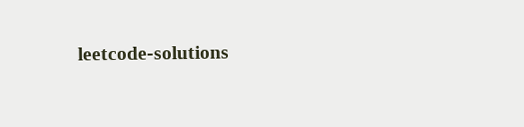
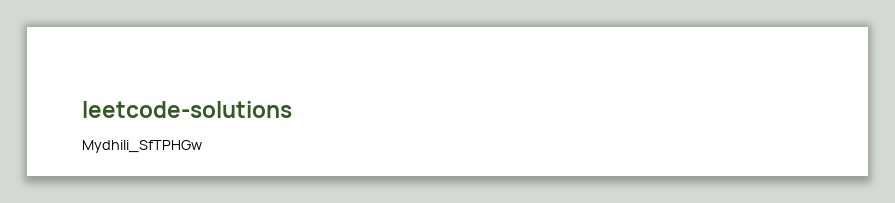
+ Mydhili_SfTPHGw

